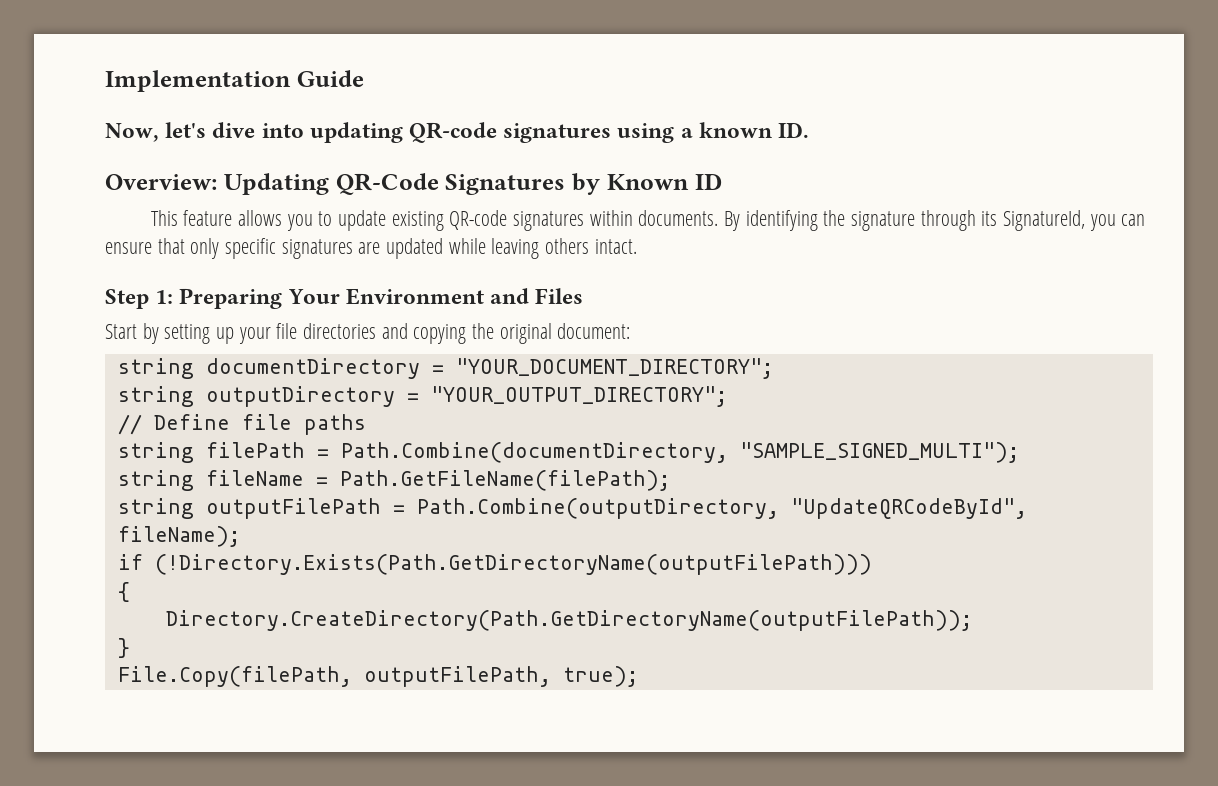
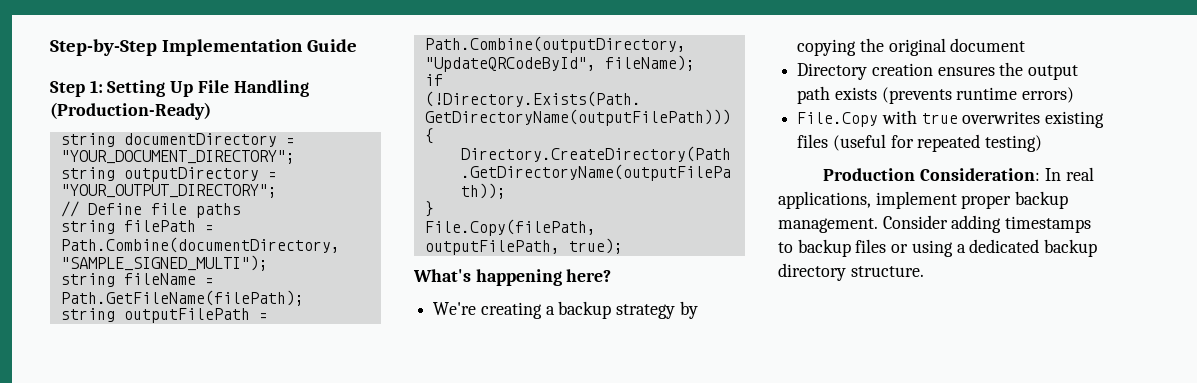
- Implementation Guide
+ Step-by-Step Implementation Guide
- Now, let's dive into updating QR-code signatures using a known ID.
- Overview: Updating QR-Code Signatures by Known ID
- This feature allows you to update existing QR-code signatures within documents. By identifying the signature through its SignatureId, you can ensure that only specific signatures are updated while leaving others intact.
- Step 1: Preparing Your Environment and Files
- Start by setting up your file directories and copying the original document:
+ Step 1: Setting Up File Handling (Production-Ready)
+ What's happening here?
+ We're creating a backup strategy by copying the original document
+ Directory creation ensures the output path exists (prevents runtime errors)
+ File.Copy with true overwrites existing files (useful for repeated testing)
+ Production Consideration: In real applications, implement proper backup management. Consider adding timestamps to backup files or using a dedicated backup directory structure.

